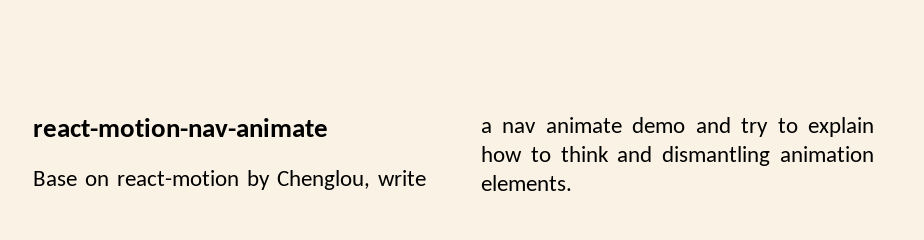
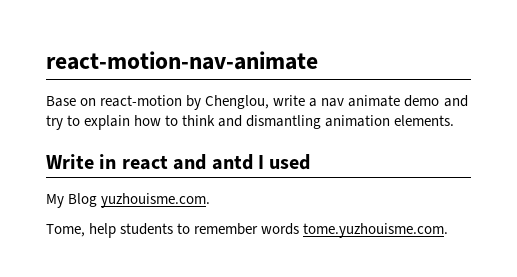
+ Write in react and antd I used
+ My Blog yuzhouisme.com.
+ Tome, help students to remember words tome.yuzhouisme.com.

